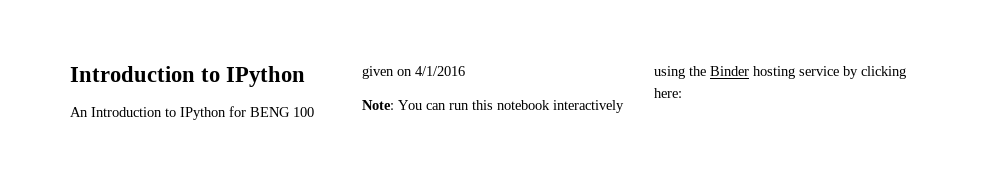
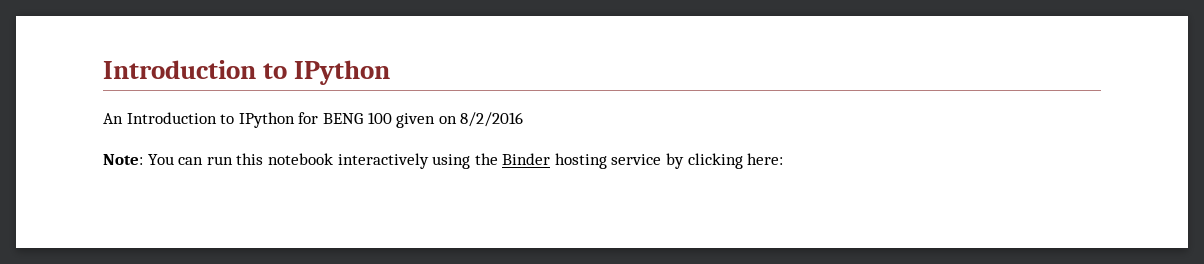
- An Introduction to IPython for BENG 100 given on 4/1/2016
+ An Introduction to IPython for BENG 100 given on 8/2/2016

